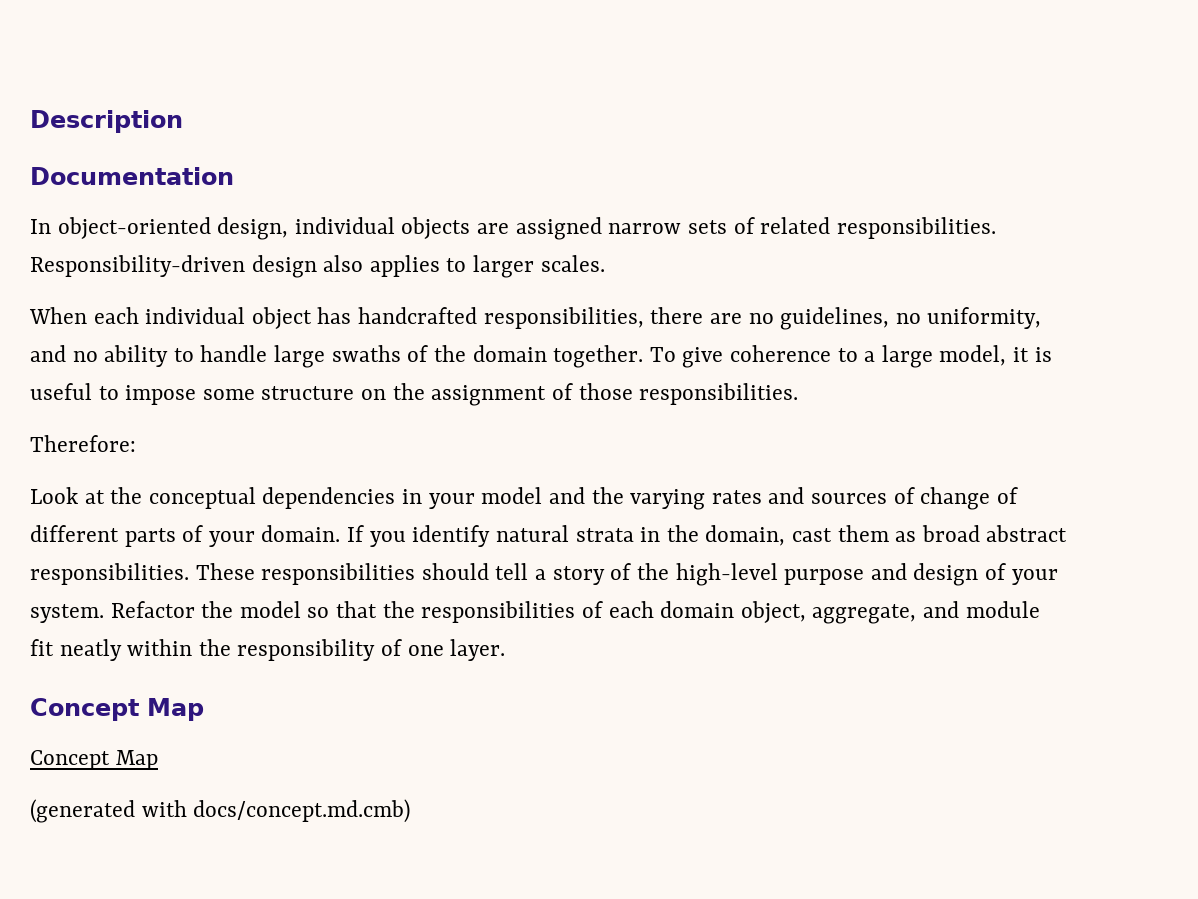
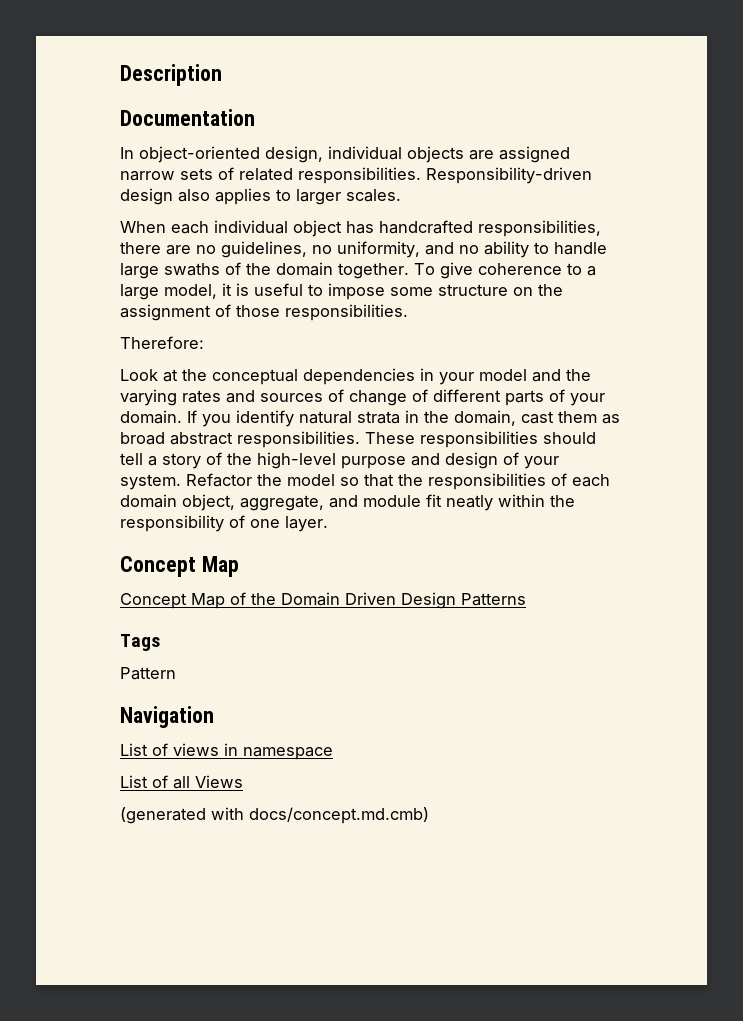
  Refactor the model so that the responsibilities of each domain object, aggregate, and module fit neatly within the responsibility of one layer.
  Concept Map
- Concept Map
+ Concept Map of the Domain Driven Design Patterns
+ Tags
+ Pattern
+ Navigation
+ List of views in namespace
+ List of all Views

